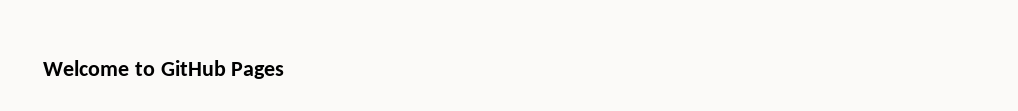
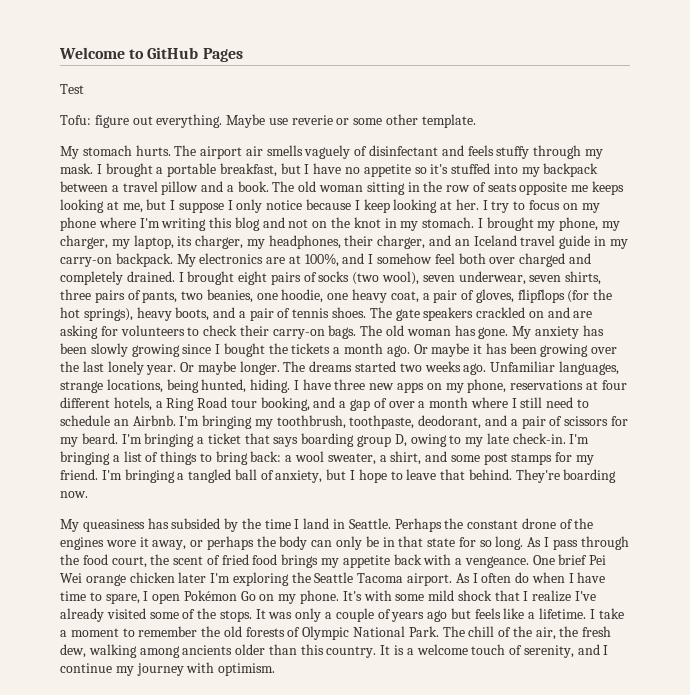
+ Test
+ Tofu: figure out everything. Maybe use reverie or some other template.
+ My stomach hurts. The airport air smells vaguely of disinfectant and feels stuffy through my mask. I brought a portable breakfast, but I have no appetite so it's stuffed into my backpack between a travel pillow and a book. The old woman sitting in the row of seats opposite me keeps looking at me, but I suppose I only notice because I keep looking at her. I try to focus on my phone where I'm writing this blog and not on the knot in my stomach. I brought my phone, my charger, my laptop, its charger, my headphones, their charger, and an Iceland travel guide in my carry-on backpack. My electronics are at 100%, and I somehow feel both over charged and completely drained. I brought eight pairs of socks (two wool), seven underwear, seven shirts, three pairs of pants, two beanies, one hoodie, one heavy coat, a pair of gloves, flipflops (for the hot springs), heavy boots, and a pair of tennis shoes. The gate speakers crackled on and are asking for volunteers to check their carry-on bags. The old woman has gone. My anxiety has been slowly growing since I bought the tickets a month ago. Or maybe it has been growing over the last lonely year. Or maybe longer. The dreams started two weeks ago. Unfamiliar languages, strange locations, being hunted, hiding. I have three new apps on my phone, reservations at four different hotels, a Ring Road tour booking, and a gap of over a month where I still need to schedule an Airbnb. I'm bringing my toothbrush, toothpaste, deodorant, and a pair of scissors for my beard. I'm bringing a ticket that says boarding group D, owing to my late check-in. I'm bringing a list of things to bring back: a wool sweater, a shirt, and some post stamps for my friend. I'm bringing a tangled ball of anxiety, but I hope to leave that behind. They're boarding now.
+ My queasiness has subsided by the time I land in Seattle. Perhaps the constant drone of the engines wore it away, or perhaps the body can only be in that state for so long. As I pass through the food court, the scent of fried food brings my appetite back with a vengeance. One brief Pei Wei orange chicken later I'm exploring the Seattle Tacoma airport. As I often do when I have time to spare, I open Pokémon Go on my phone. It's with some mild shock that I realize I've already visited some of the stops. It was only a couple of years ago but feels like a lifetime. I take a moment to remember the old forests of Olympic National Park. The chill of the air, the fresh dew, walking among ancients older than this country. It is a welcome touch of serenity, and I continue my journey with optimism.

